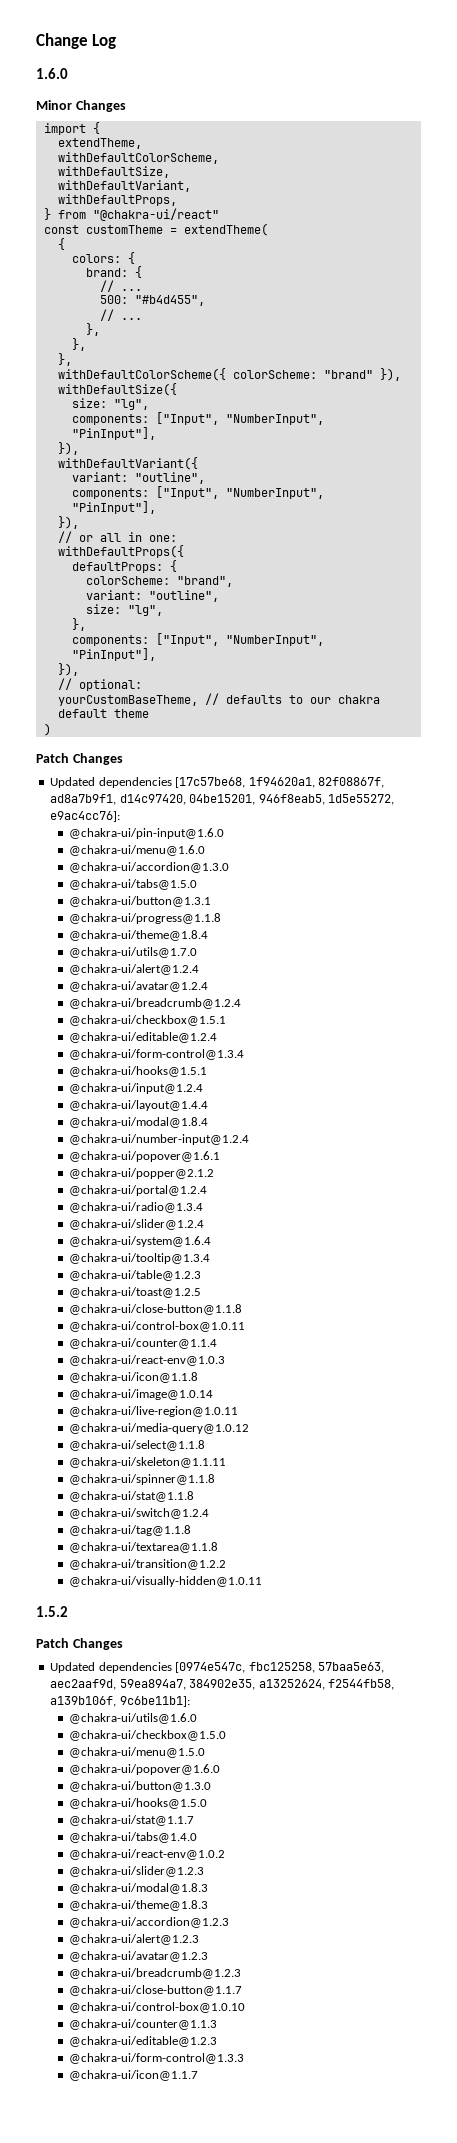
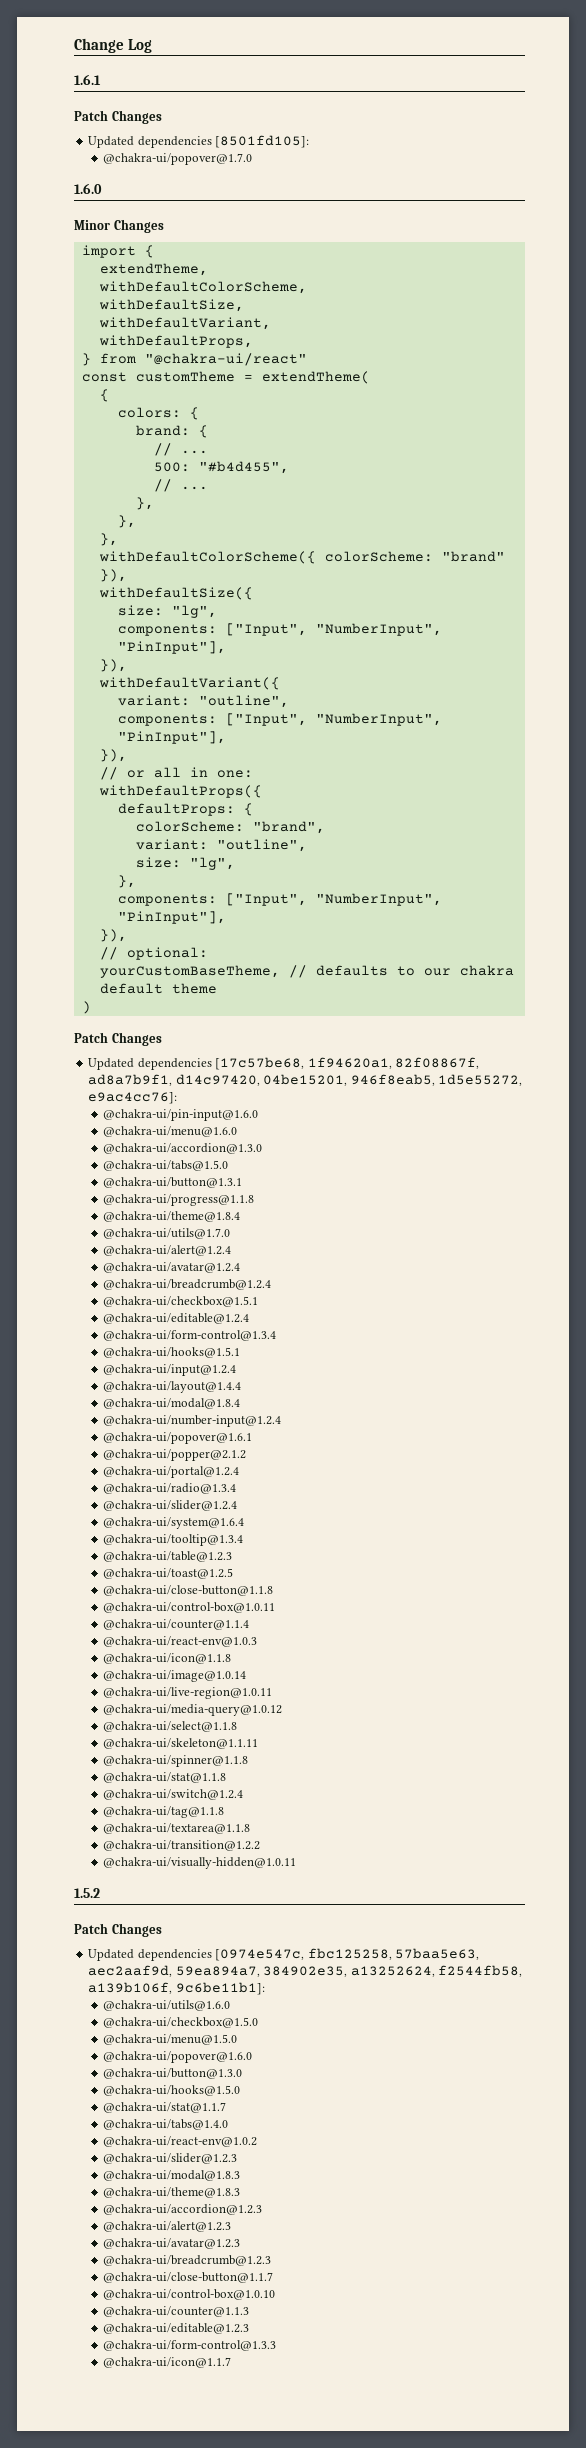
+ 1.6.1
+ Patch Changes
+ Updated dependencies [8501fd105]:
+ @chakra-ui/popover@1.7.0

